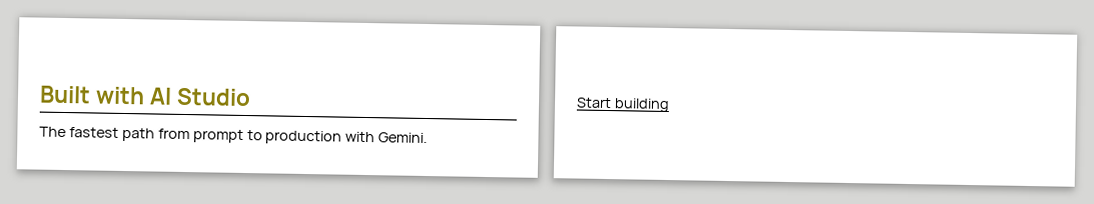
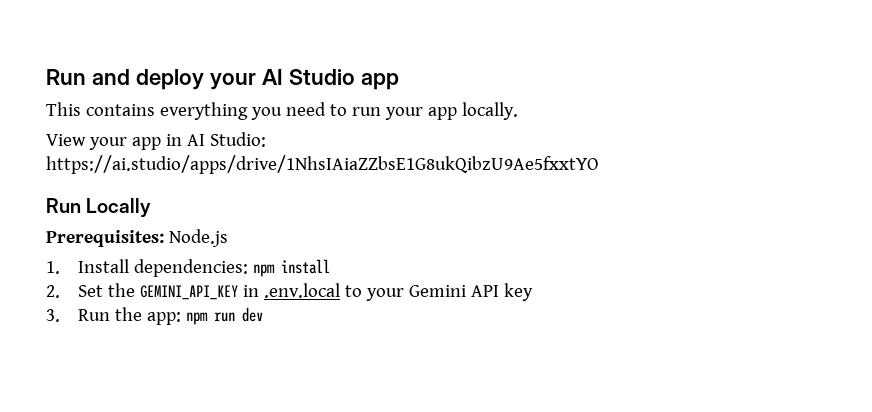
- Built with AI Studio
- The fastest path from prompt to production with Gemini.
- Start building
+ Run and deploy your AI Studio app
+ This contains everything you need to run your app locally.
+ View your app in AI Studio: https://ai.studio/apps/drive/1NhsIAiaZZbsE1G8ukQibzU9Ae5fxxtYO
+ Run Locally
+ Prerequisites: Node.js
+ 1. Install dependencies: npm install
+ 2. Set the GEMINI_API_KEY in .env.local to your Gemini API key
+ 3. Run the app: npm run dev

